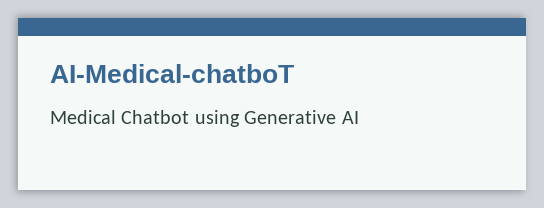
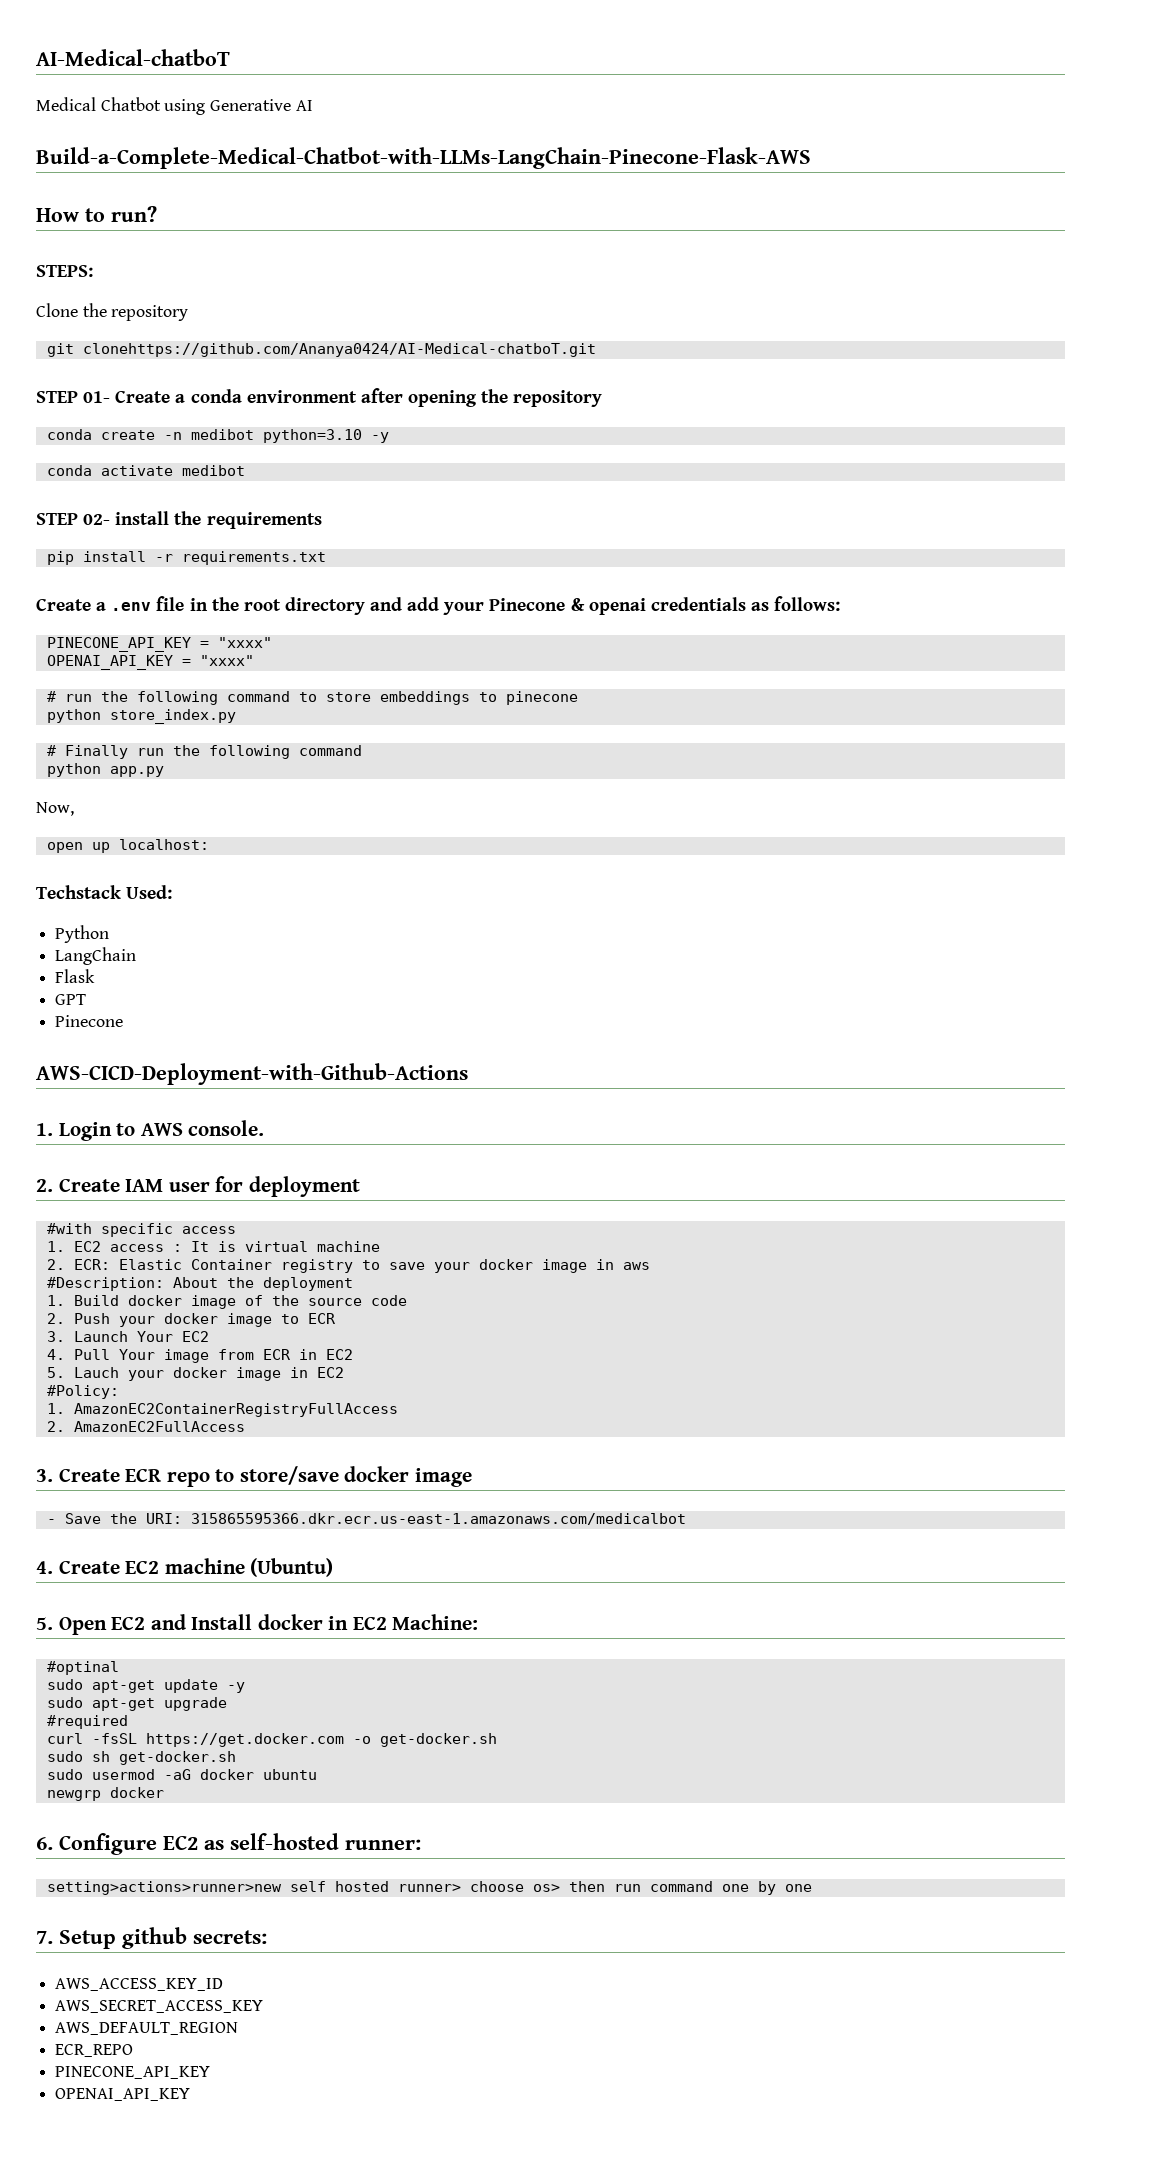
+ Build-a-Complete-Medical-Chatbot-with-LLMs-LangChain-Pinecone-Flask-AWS
+ How to run?
+ STEPS:
+ Clone the repository
+ git clonehttps://github.com/Ananya0424/AI-Medical-chatboT.git
+ STEP 01- Create a conda environment after opening the repository
+ conda create -n medibot python=3.10 -y
+ conda activate medibot
+ STEP 02- install the requirements
+ pip install -r requirements.txt
+ Create a .env file in the root directory and add your Pinecone & openai credentials as follows:
+ PINECONE_API_KEY = "xxxx"
+ OPENAI_API_KEY = "xxxx"
+ # run the following command to store embeddings to pinecone
+ python store_index.py
+ # Finally run the following command
+ python app.py
+ Now,
+ open up localhost:
+ Techstack Used:
+ Python
+ LangChain
+ Flask
+ GPT
+ Pinecone
+ AWS-CICD-Deployment-with-Github-Actions
+ 1. Login to AWS console.
+ 2. Create IAM user for deployment
+ #with specific access
+ 1. EC2 access : It is virtual machine
+ 2. ECR: Elastic Container registry to save your docker image in aws
+ #Description: About the deployment
+ 1. Build docker image of the source code
+ 2. Push your docker image to ECR
+ 3. Launch Your EC2
+ 4. Pull Your image from ECR in EC2
+ 5. Lauch your docker image in EC2
+ #Policy:
+ 1. AmazonEC2ContainerRegistryFullAccess
+ 2. AmazonEC2FullAccess
+ 3. Create ECR repo to store/save docker image
+ - Save the URI: 315865595366.dkr.ecr.us-east-1.amazonaws.com/medicalbot
+ 4. Create EC2 machine (Ubuntu)
+ 5. Open EC2 and Install docker in EC2 Machine:
+ #optinal
+ sudo apt-get update -y
+ sudo apt-get upgrade
+ #required
+ curl -fsSL https://get.docker.com -o get-docker.sh
+ sudo sh get-docker.sh
+ sudo usermod -aG docker ubuntu
+ newgrp docker
+ 6. Configure EC2 as self-hosted runner:
+ setting>actions>runner>new self hosted runner> choose os> then run command one by one
+ 7. Setup github secrets:
+ AWS_ACCESS_KEY_ID
+ AWS_SECRET_ACCESS_KEY
+ AWS_DEFAULT_REGION
+ ECR_REPO
+ PINECONE_API_KEY
+ OPENAI_API_KEY

